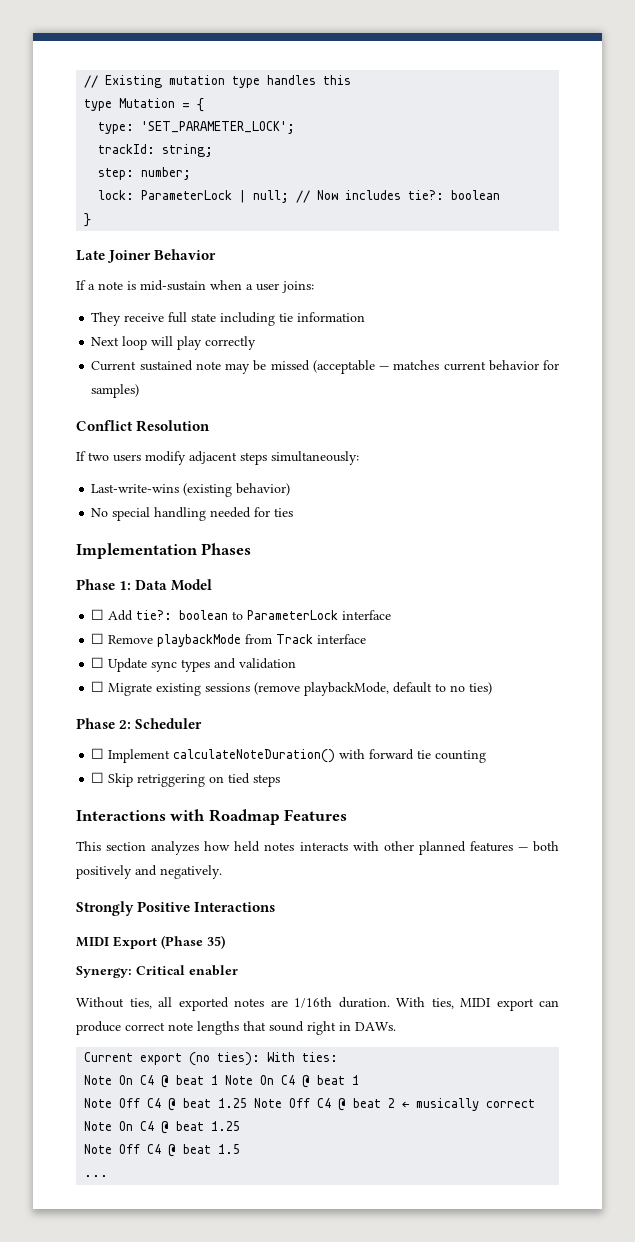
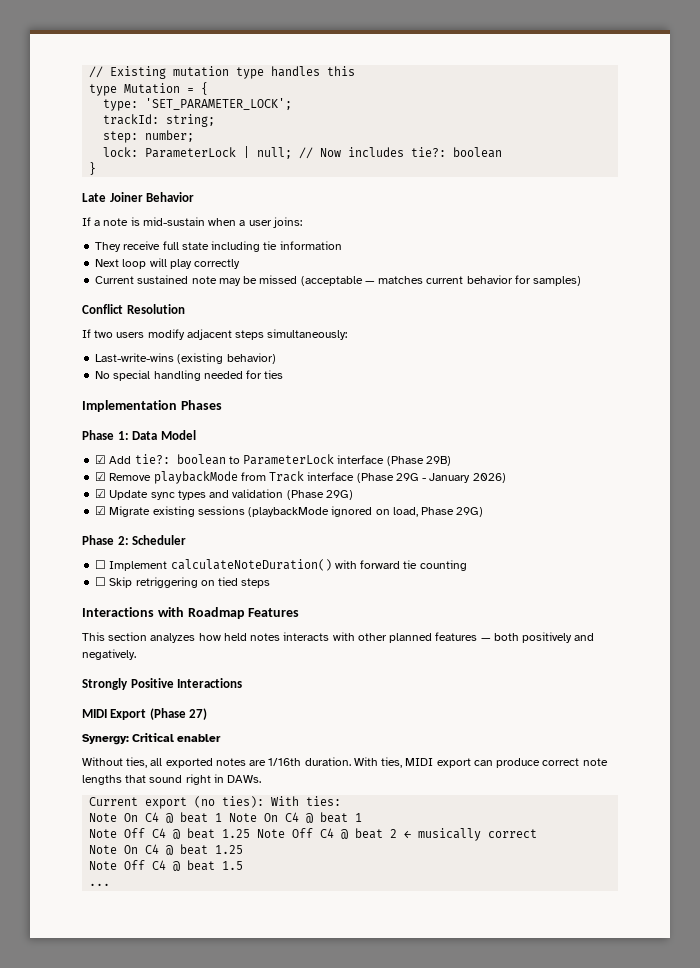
- ☐ Add tie?: boolean to ParameterLock interface
- ☐ Remove playbackMode from Track interface
- ☐ Update sync types and validation
- ☐ Migrate existing sessions (remove playbackMode, default to no ties)
+ ☑ Add tie?: boolean to ParameterLock interface (Phase 29B)
+ ☑ Remove playbackMode from Track interface (Phase 29G - January 2026)
+ ☑ Update sync types and validation (Phase 29G)
+ ☑ Migrate existing sessions (playbackMode ignored on load, Phase 29G)
- MIDI Export (Phase 35)
+ MIDI Export (Phase 27)

